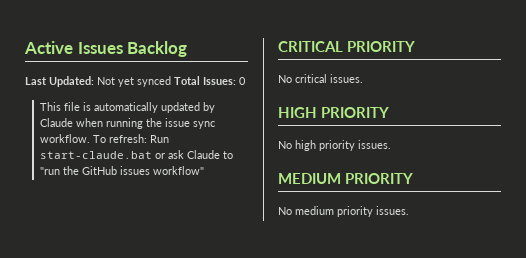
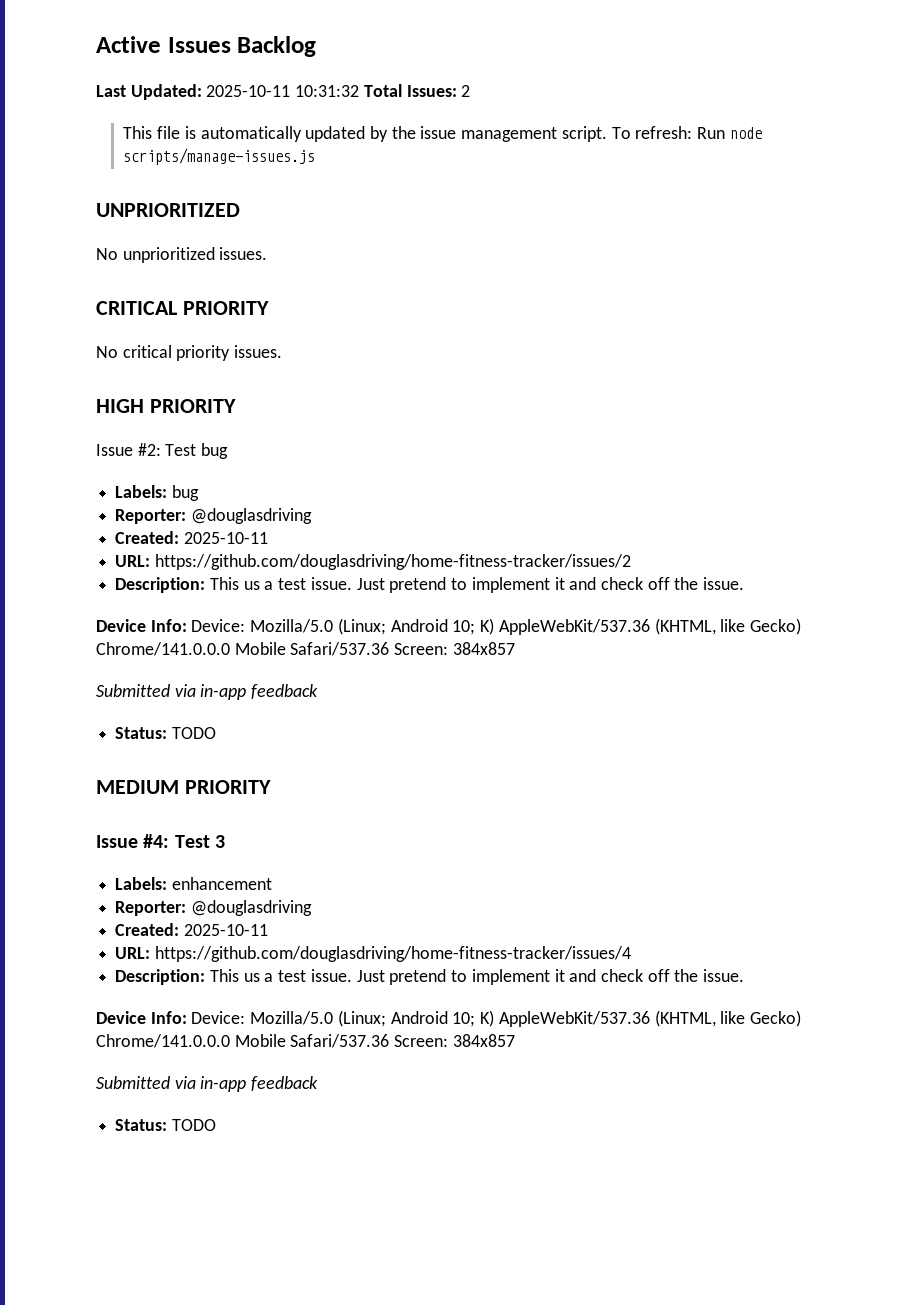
- Last Updated: Not yet synced Total Issues: 0
+ Last Updated: 2025-10-11 10:31:32 Total Issues: 2
- This file is automatically updated by Claude when running the issue sync workflow. To refresh: Run start-claude.bat or ask Claude to "run the GitHub issues workflow"
+ This file is automatically updated by the issue management script. To refresh: Run node scripts/manage-issues.js
+ UNPRIORITIZED
+ No unprioritized issues.
- No critical issues.
+ No critical priority issues.
- No high priority issues.
+ Issue #2: Test bug
+ Labels: bug
+ Reporter: @douglasdriving
+ Created: 2025-10-11
+ URL: https://github.com/douglasdriving/home-fitness-tracker/issues/2
+ Description: This us a test issue. Just pretend to implement it and check off the issue.
+ Device Info: Device: Mozilla/5.0 (Linux; Android 10; K) AppleWebKit/537.36 (KHTML, like Gecko) Chrome/141.0.0.0 Mobile Safari/537.36 Screen: 384x857
+ Submitted via in-app feedback
+ Status: TODO
  MEDIUM PRIORITY
- No medium priority issues.
+ Issue #4: Test 3
+ Labels: enhancement
+ Reporter: @douglasdriving
+ Created: 2025-10-11
+ URL: https://github.com/douglasdriving/home-fitness-tracker/issues/4
+ Description: This us a test issue. Just pretend to implement it and check off the issue.
+ Device Info: Device: Mozilla/5.0 (Linux; Android 10; K) AppleWebKit/537.36 (KHTML, like Gecko) Chrome/141.0.0.0 Mobile Safari/537.36 Screen: 384x857
+ Submitted via in-app feedback
+ Status: TODO

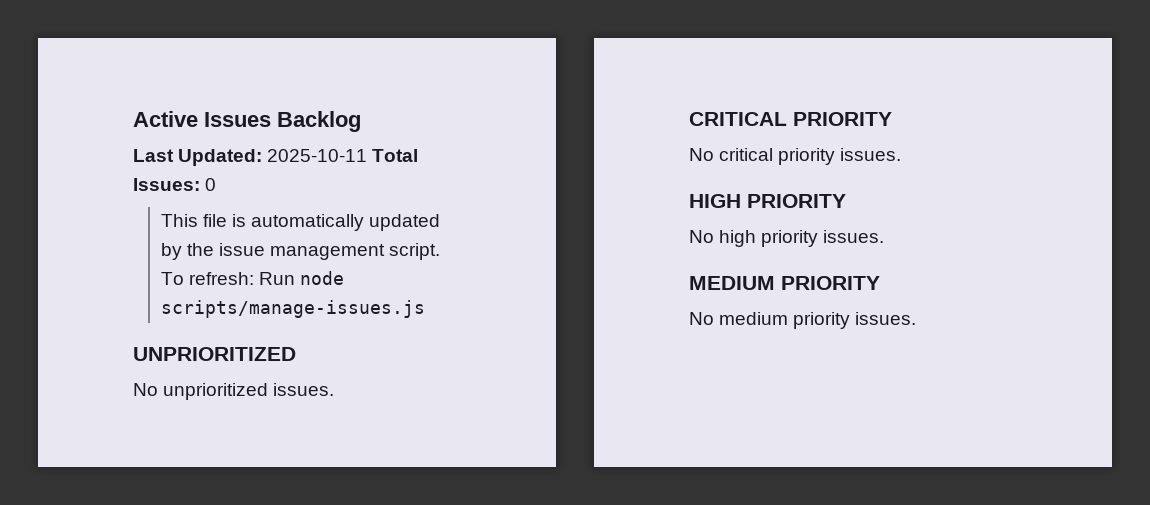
- Last Updated: 2025-10-11 10:31:32 Total Issues: 2
+ Last Updated: 2025-10-11 Total Issues: 0
- Issue #2: Test bug
- Labels: bug
- Reporter: @douglasdriving
- Created: 2025-10-11
- URL: https://github.com/douglasdriving/home-fitness-tracker/issues/2
- Description: This us a test issue. Just pretend to implement it and check off the issue.
- Device Info: Device: Mozilla/5.0 (Linux; Android 10; K) AppleWebKit/537.36 (KHTML, like Gecko) Chrome/141.0.0.0 Mobile Safari/537.36 Screen: 384x857
- Submitted via in-app feedback
- Status: TODO
+ No high priority issues.
  MEDIUM PRIORITY
- Issue #4: Test 3
- Labels: enhancement
- Reporter: @douglasdriving
- Created: 2025-10-11
- URL: https://github.com/douglasdriving/home-fitness-tracker/issues/4
- Description: This us a test issue. Just pretend to implement it and check off the issue.
- Device Info: Device: Mozilla/5.0 (Linux; Android 10; K) AppleWebKit/537.36 (KHTML, like Gecko) Chrome/141.0.0.0 Mobile Safari/537.36 Screen: 384x857
- Submitted via in-app feedback
- Status: TODO
+ No medium priority issues.

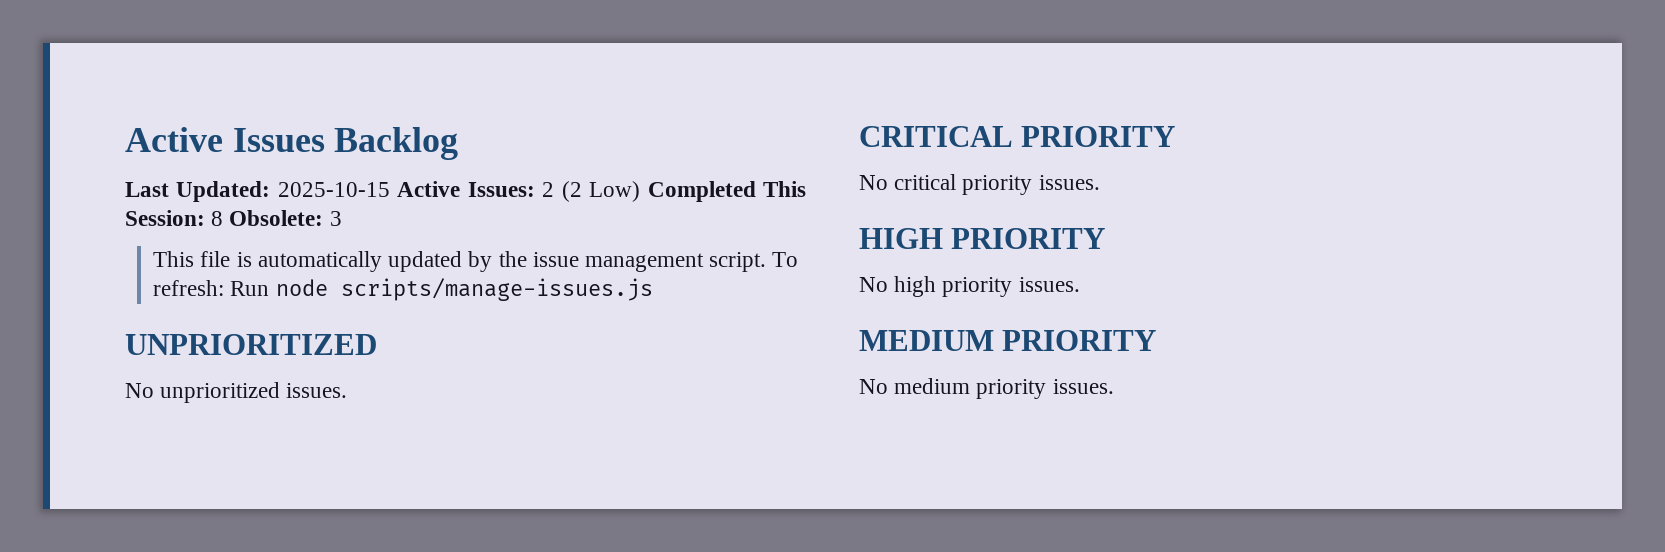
- Last Updated: 2025-10-11 Total Issues: 0
+ Last Updated: 2025-10-15 Active Issues: 2 (2 Low) Completed This Session: 8 Obsolete: 3

